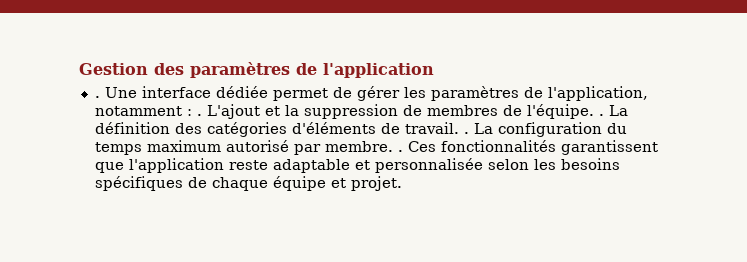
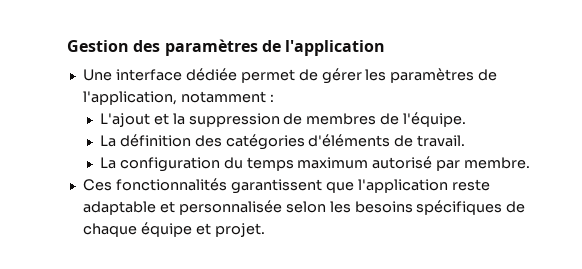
  Gestion des paramètres de l'application
- . Une interface dédiée permet de gérer les paramètres de l'application, notamment : . L'ajout et la suppression de membres de l'équipe. . La définition des catégories d'éléments de travail. . La configuration du temps maximum autorisé par membre. . Ces fonctionnalités garantissent que l'application reste adaptable et personnalisée selon les besoins spécifiques de chaque équipe et projet.
+ Une interface dédiée permet de gérer les paramètres de l'application, notamment :
+ L'ajout et la suppression de membres de l'équipe.
+ La définition des catégories d'éléments de travail.
+ La configuration du temps maximum autorisé par membre.
+ Ces fonctionnalités garantissent que l'application reste adaptable et personnalisée selon les besoins spécifiques de chaque équipe et projet.

